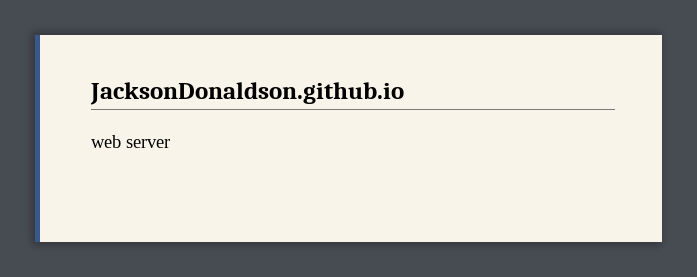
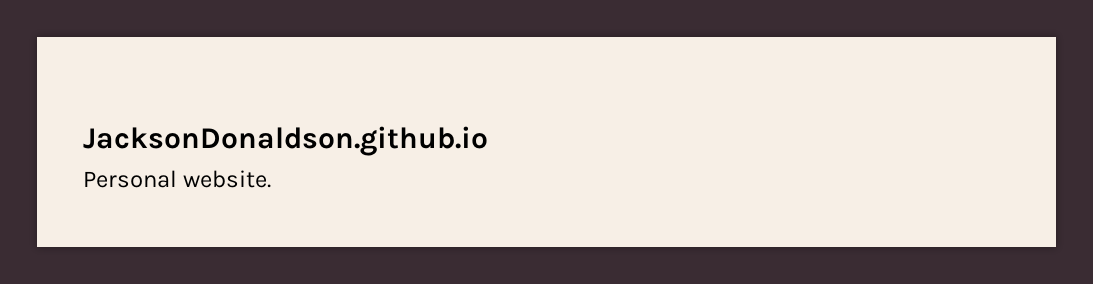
- web server
+ Personal website.

